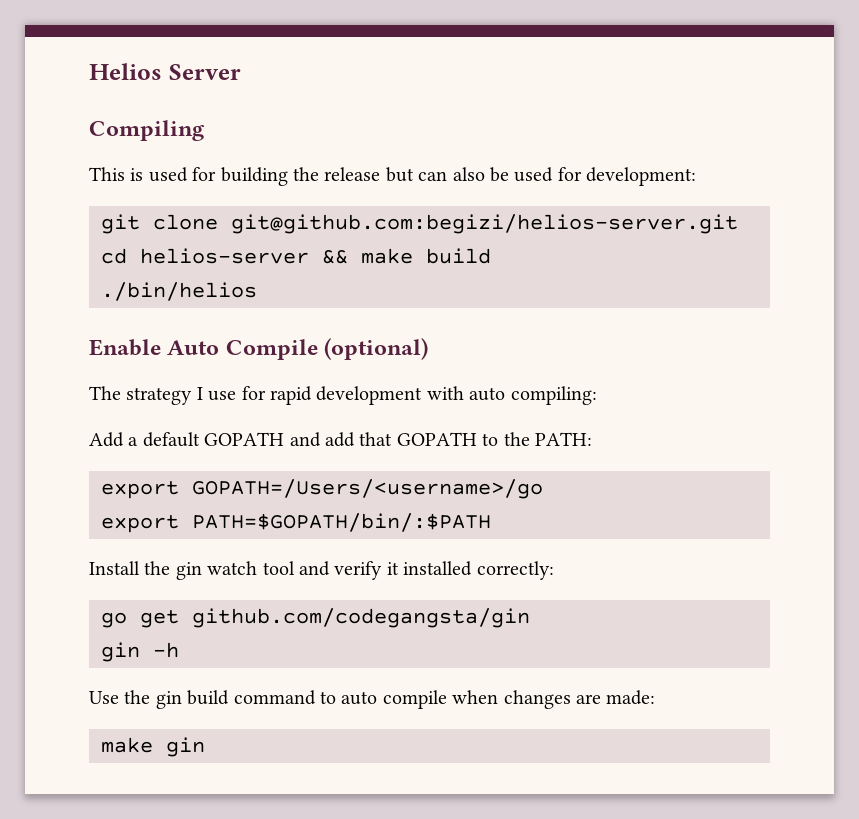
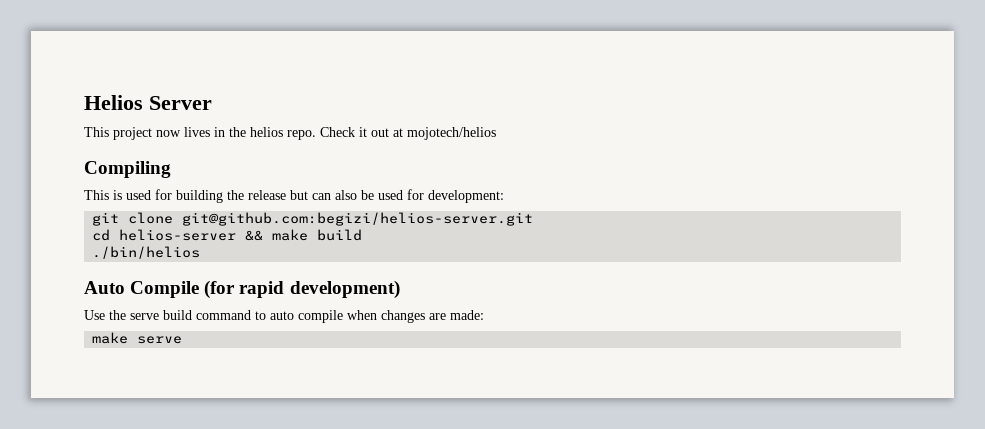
+ This project now lives in the helios repo. Check it out at mojotech/helios
- Enable Auto Compile (optional)
- The strategy I use for rapid development with auto compiling:
- Add a default GOPATH and add that GOPATH to the PATH:
- export GOPATH=/Users/<username>/go
- export PATH=$GOPATH/bin/:$PATH
- Install the gin watch tool and verify it installed correctly:
- go get github.com/codegangsta/gin
- gin -h
+ Auto Compile (for rapid development)
- Use the gin build command to auto compile when changes are made:
+ Use the serve build command to auto compile when changes are made:
- make gin
+ make serve

